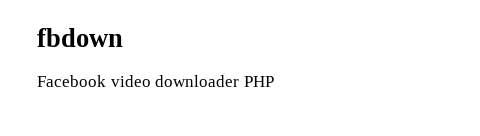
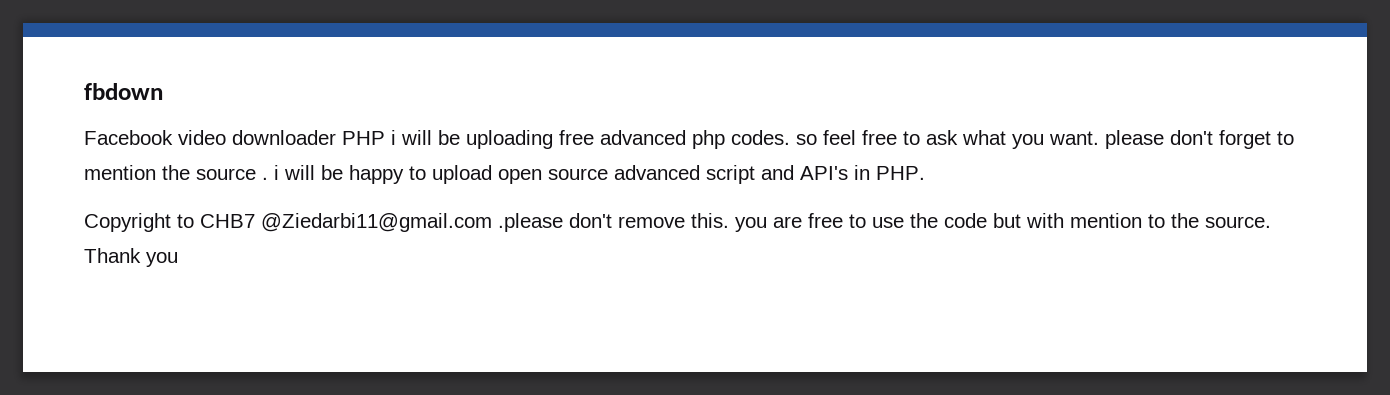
- Facebook video downloader PHP
+ Facebook video downloader PHP i will be uploading free advanced php codes. so feel free to ask what you want. please don't forget to mention the source . i will be happy to upload open source advanced script and API's in PHP.
+ Copyright to CHB7 @Ziedarbi11@gmail.com .please don't remove this. you are free to use the code but with mention to the source. Thank you

